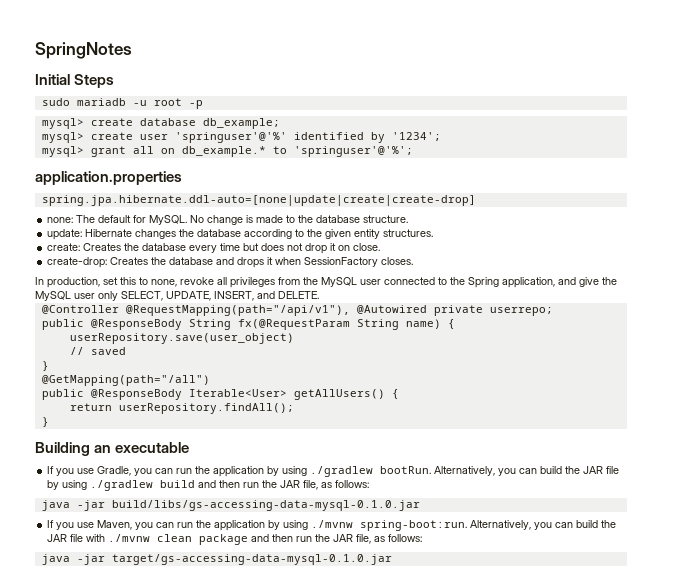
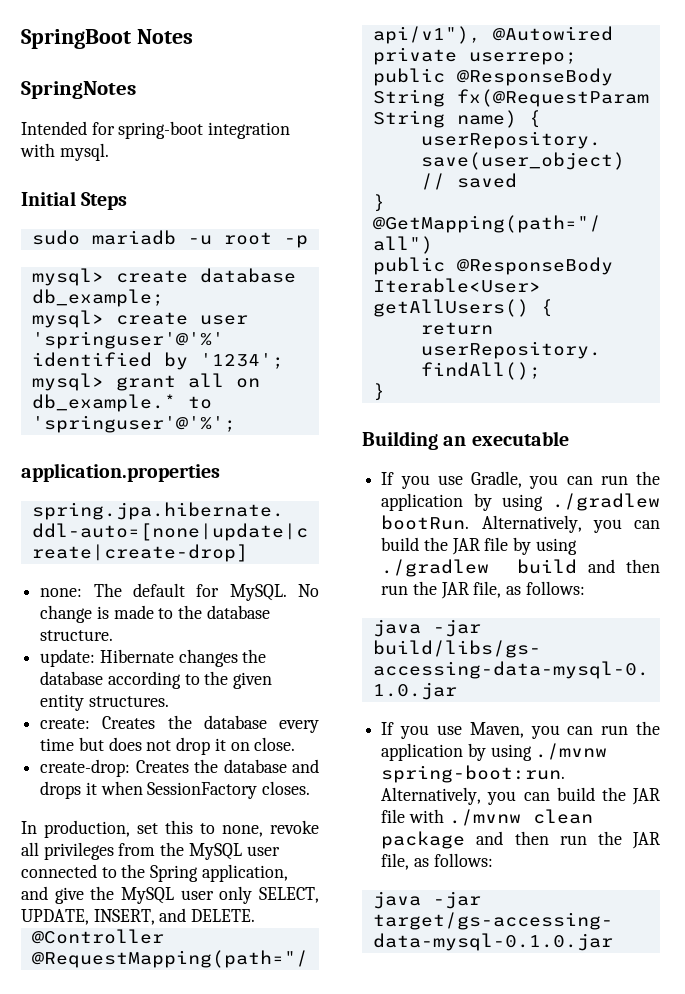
+ SpringBoot Notes
+ Intended for spring-boot integration with mysql.

